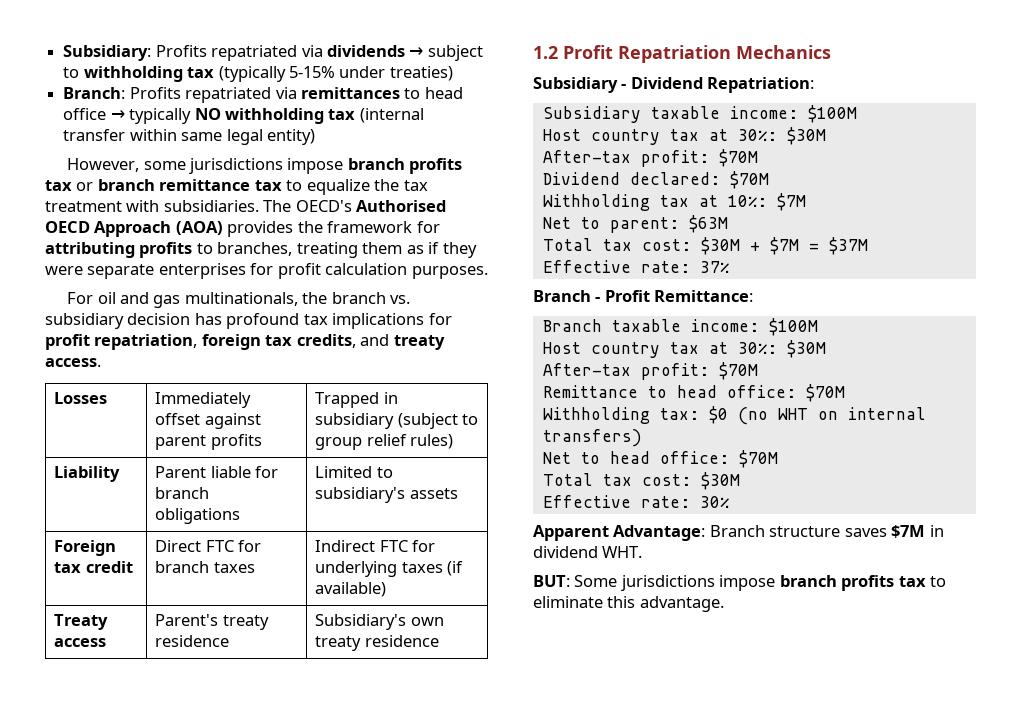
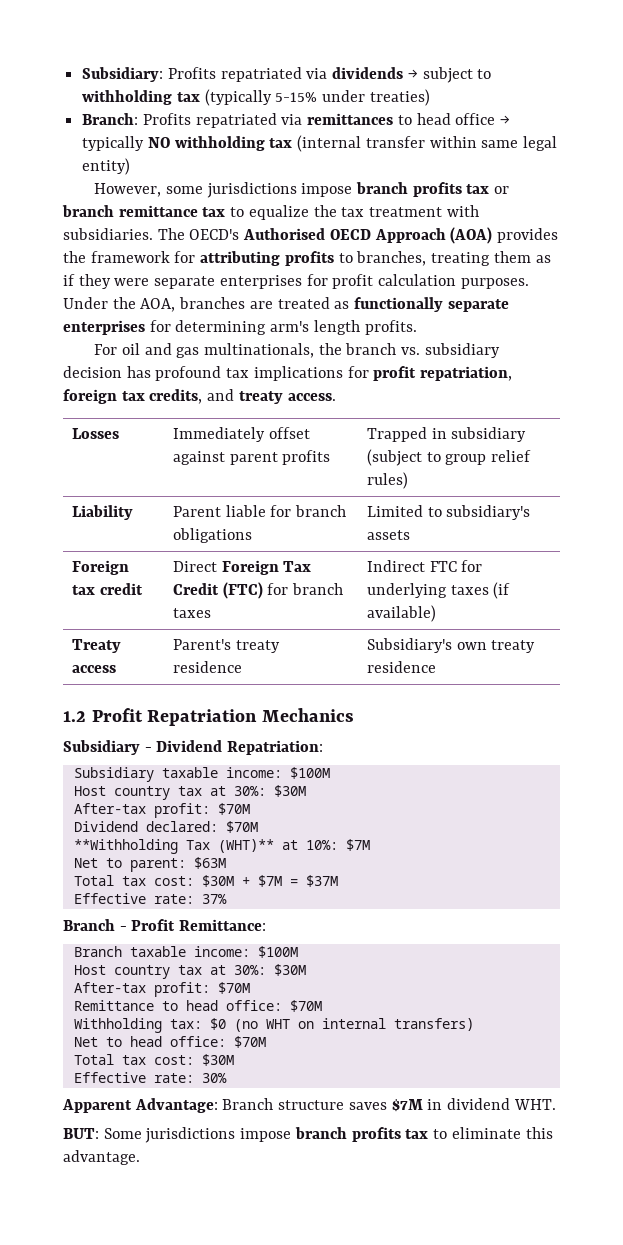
+ Under the AOA, branches are treated as functionally separate enterprises for determining arm's length profits.
- Foreign tax credit | Direct FTC for branch taxes | Indirect FTC for underlying taxes (if available)
+ Foreign tax credit | Direct Foreign Tax Credit (FTC) for branch taxes | Indirect FTC for underlying taxes (if available)
- Withholding tax at 10%: $7M
+ **Withholding Tax (WHT)** at 10%: $7M

